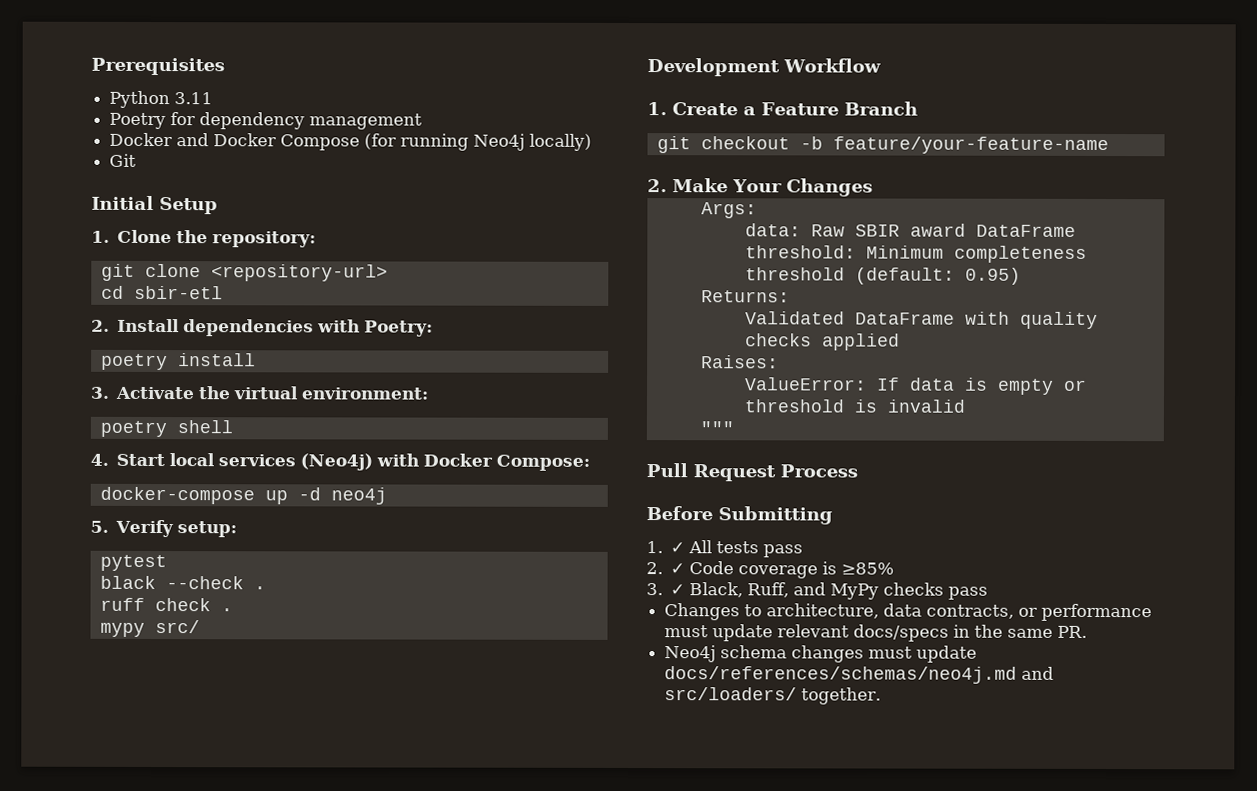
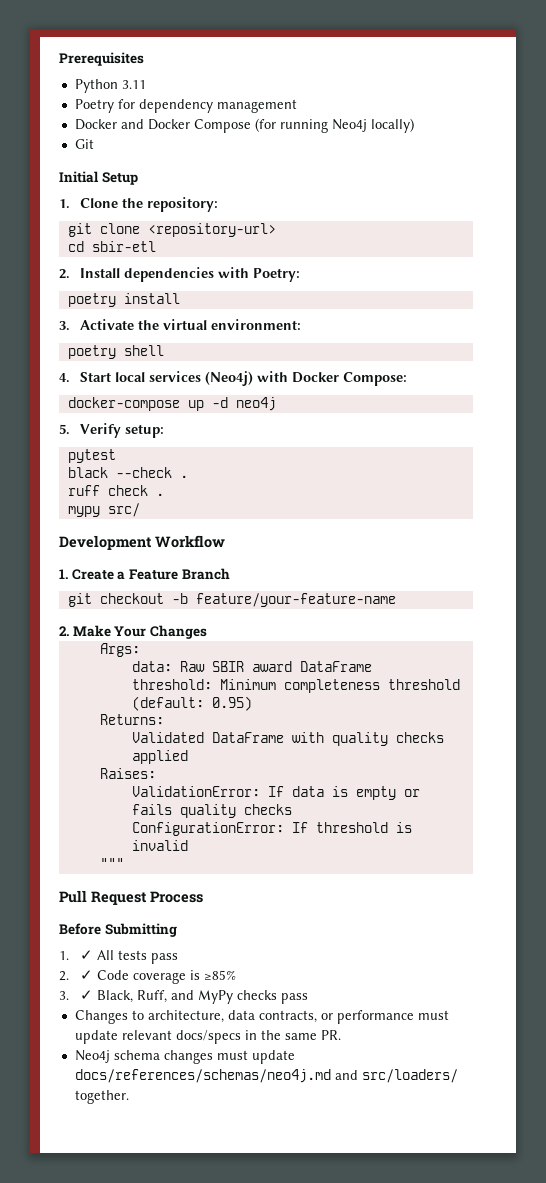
- ValueError: If data is empty or threshold is invalid
+ ValidationError: If data is empty or fails quality checks
+ ConfigurationError: If threshold is invalid

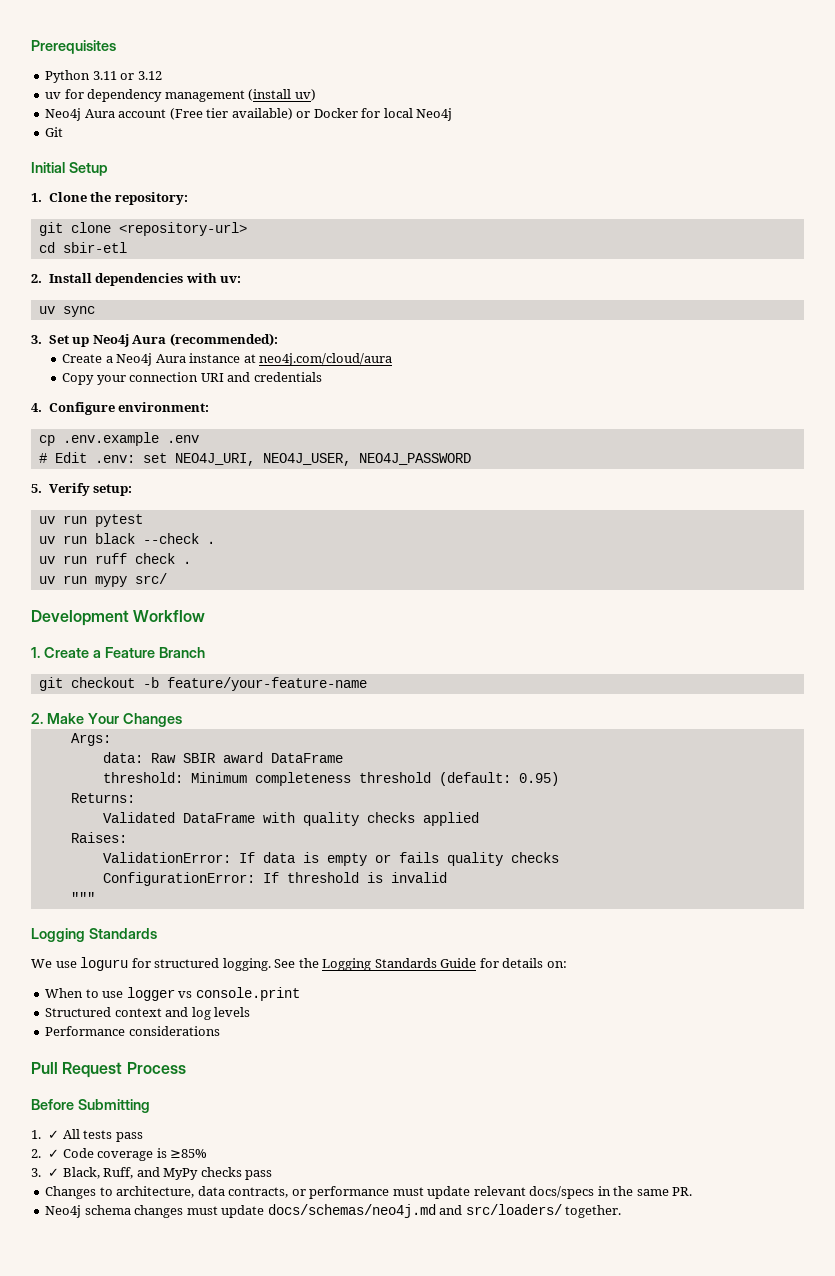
- Python 3.11
- Poetry for dependency management
- Docker and Docker Compose (for running Neo4j locally)
+ Python 3.11 or 3.12
+ uv for dependency management (install uv)
+ Neo4j Aura account (Free tier available) or Docker for local Neo4j
- 2. Install dependencies with Poetry:
- poetry install
- 3. Activate the virtual environment:
- poetry shell
- 4. Start local services (Neo4j) with Docker Compose:
- docker-compose up -d neo4j
+ 2. Install dependencies with uv:
+ uv sync
+ 3. Set up Neo4j Aura (recommended):
+ Create a Neo4j Aura instance at neo4j.com/cloud/aura
+ Copy your connection URI and credentials
+ 4. Configure environment:
+ cp .env.example .env
+ # Edit .env: set NEO4J_URI, NEO4J_USER, NEO4J_PASSWORD
- pytest
+ uv run pytest
- black --check .
+ uv run black --check .
- ruff check .
+ uv run ruff check .
- mypy src/
+ uv run mypy src/
  """
+ Logging Standards
+ We use loguru for structured logging. See the Logging Standards Guide for details on:
+ When to use logger vs console.print
+ Structured context and log levels
+ Performance considerations
- Neo4j schema changes must update docs/references/schemas/neo4j.md and src/loaders/ together.
+ Neo4j schema changes must update docs/schemas/neo4j.md and src/loaders/ together.

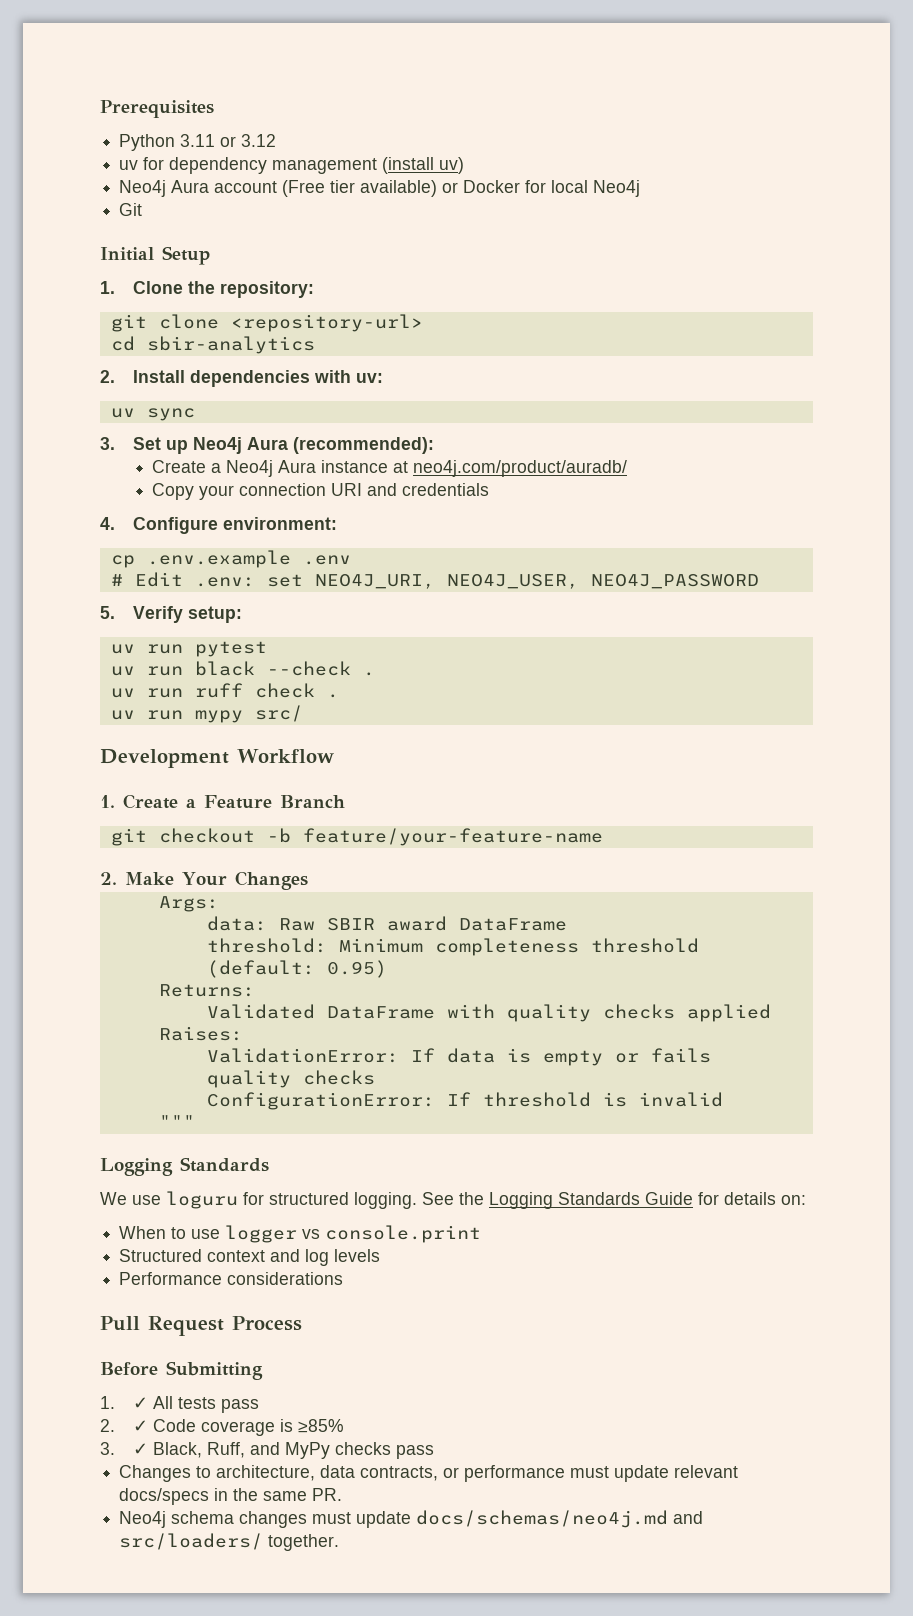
- cd sbir-etl
+ cd sbir-analytics
- Create a Neo4j Aura instance at neo4j.com/cloud/aura
+ Create a Neo4j Aura instance at neo4j.com/product/auradb/

